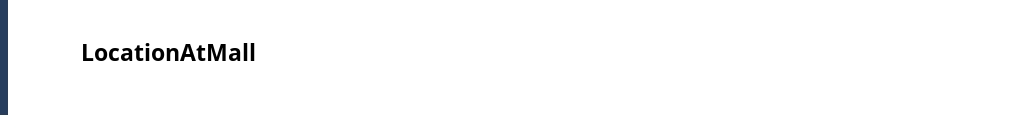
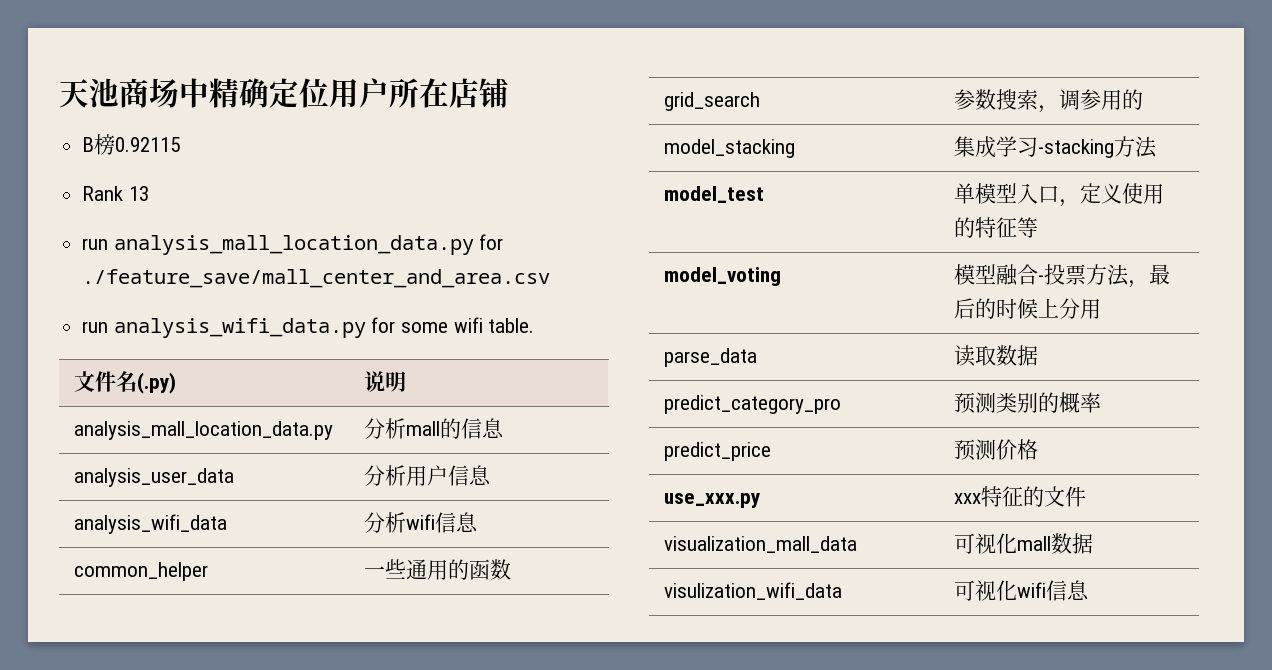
- LocationAtMall
+ 天池商场中精确定位用户所在店铺
+ B榜0.92115
+ Rank 13
+ run analysis_mall_location_data.py for ./feature_save/mall_center_and_area.csv
+ run analysis_wifi_data.py for some wifi table.
+ 文件名(.py) | 说明
+ analysis_mall_location_data.py | 分析mall的信息
+ analysis_user_data | 分析用户信息
+ analysis_wifi_data | 分析wifi信息
+ common_helper | 一些通用的函数
+ grid_search | 参数搜索，调参用的
+ model_stacking | 集成学习-stacking方法
+ model_test | 单模型入口，定义使用的特征等
+ model_voting | 模型融合-投票方法，最后的时候上分用
+ parse_data | 读取数据
+ predict_category_pro | 预测类别的概率
+ predict_price | 预测价格
+ use_xxx.py | xxx特征的文件
+ visualization_mall_data | 可视化mall数据
+ visulization_wifi_data | 可视化wifi信息

